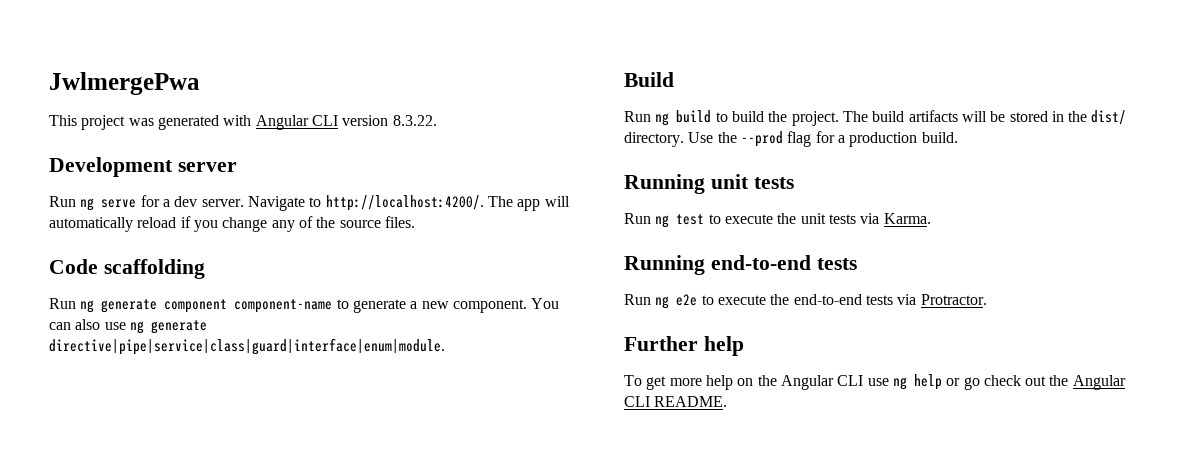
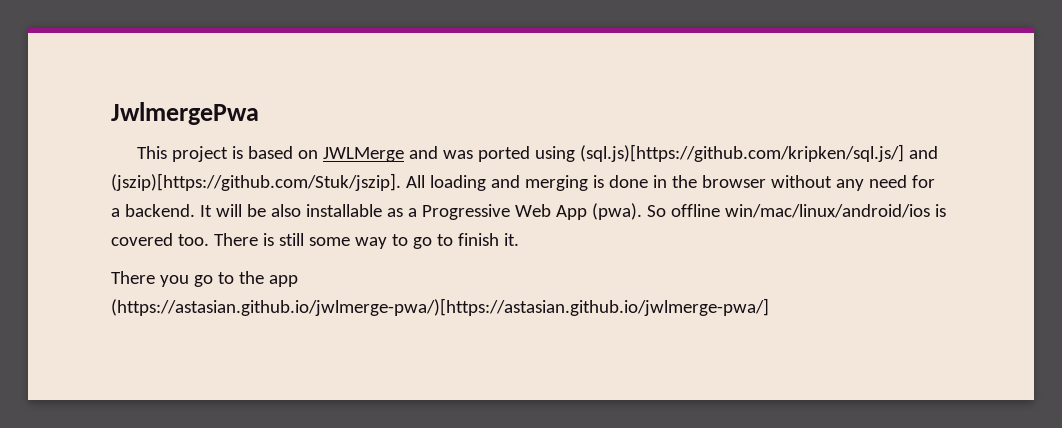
- This project was generated with Angular CLI version 8.3.22.
- Development server
- Run ng serve for a dev server. Navigate to http://localhost:4200/. The app will automatically reload if you change any of the source files.
- Code scaffolding
- Run ng generate component component-name to generate a new component. You can also use ng generate directive|pipe|service|class|guard|interface|enum|module.
- Build
- Run ng build to build the project. The build artifacts will be stored in the dist/ directory. Use the --prod flag for a production build.
- Running unit tests
- Run ng test to execute the unit tests via Karma.
- Running end-to-end tests
- Run ng e2e to execute the end-to-end tests via Protractor.
- Further help
- To get more help on the Angular CLI use ng help or go check out the Angular CLI README.
+ This project is based on JWLMerge and was ported using (sql.js)[https://github.com/kripken/sql.js/] and (jszip)[https://github.com/Stuk/jszip]. All loading and merging is done in the browser without any need for a backend. It will be also installable as a Progressive Web App (pwa). So offline win/mac/linux/android/ios is covered too. There is still some way to go to finish it.
+ There you go to the app (https://astasian.github.io/jwlmerge-pwa/)[https://astasian.github.io/jwlmerge-pwa/]

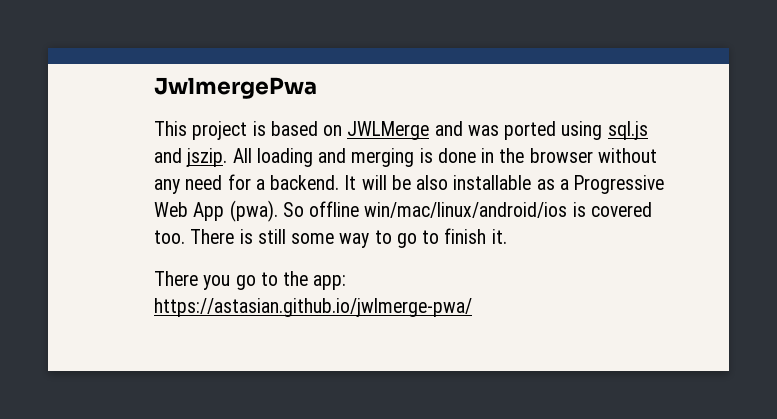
- This project is based on JWLMerge and was ported using (sql.js)[https://github.com/kripken/sql.js/] and (jszip)[https://github.com/Stuk/jszip]. All loading and merging is done in the browser without any need for a backend.
+ This project is based on JWLMerge and was ported using sql.js and jszip. All loading and merging is done in the browser without any need for a backend.
- There you go to the app (https://astasian.github.io/jwlmerge-pwa/)[https://astasian.github.io/jwlmerge-pwa/]
+ There you go to the app: https://astasian.github.io/jwlmerge-pwa/

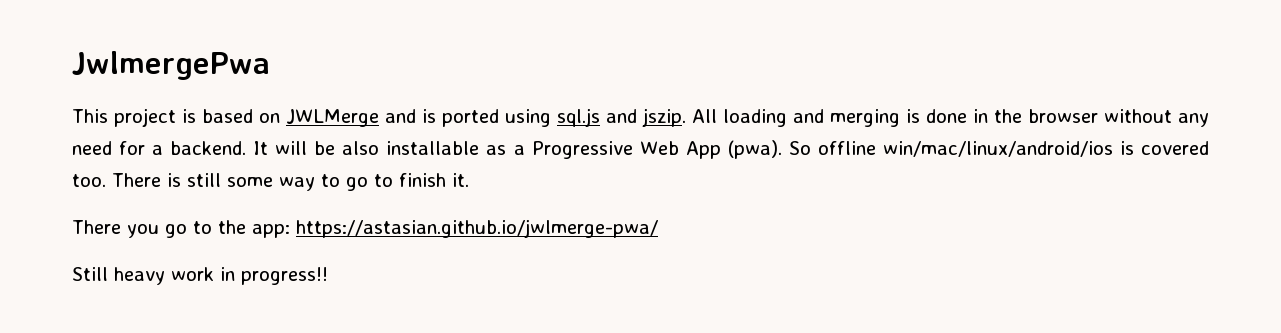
- This project is based on JWLMerge and was ported using sql.js and jszip.
+ This project is based on JWLMerge and is ported using sql.js and jszip.
+ Still heavy work in progress!!

